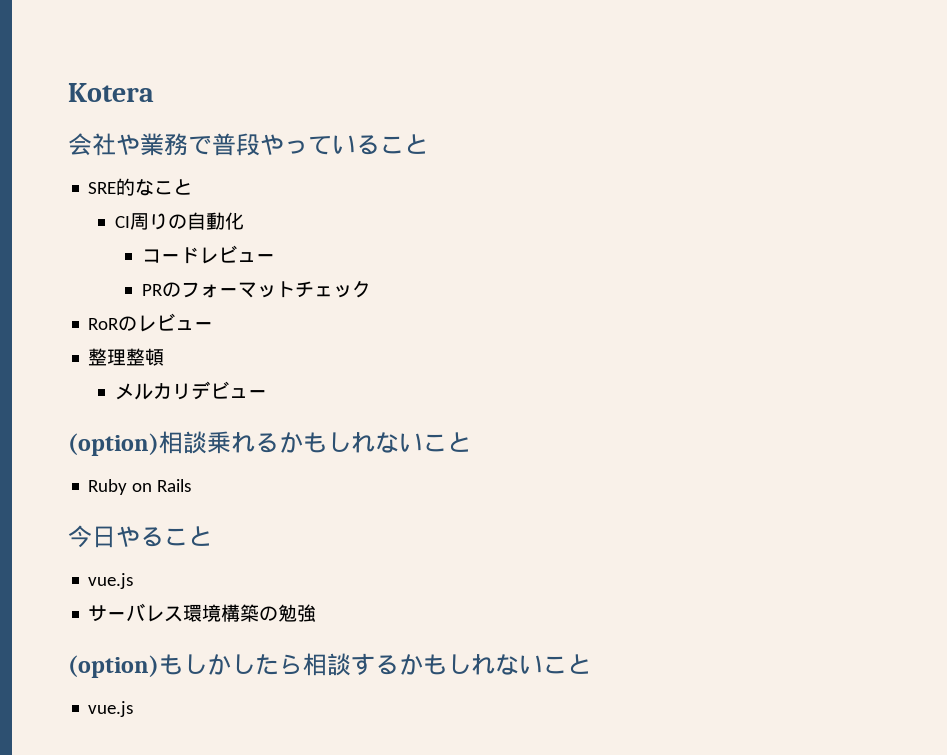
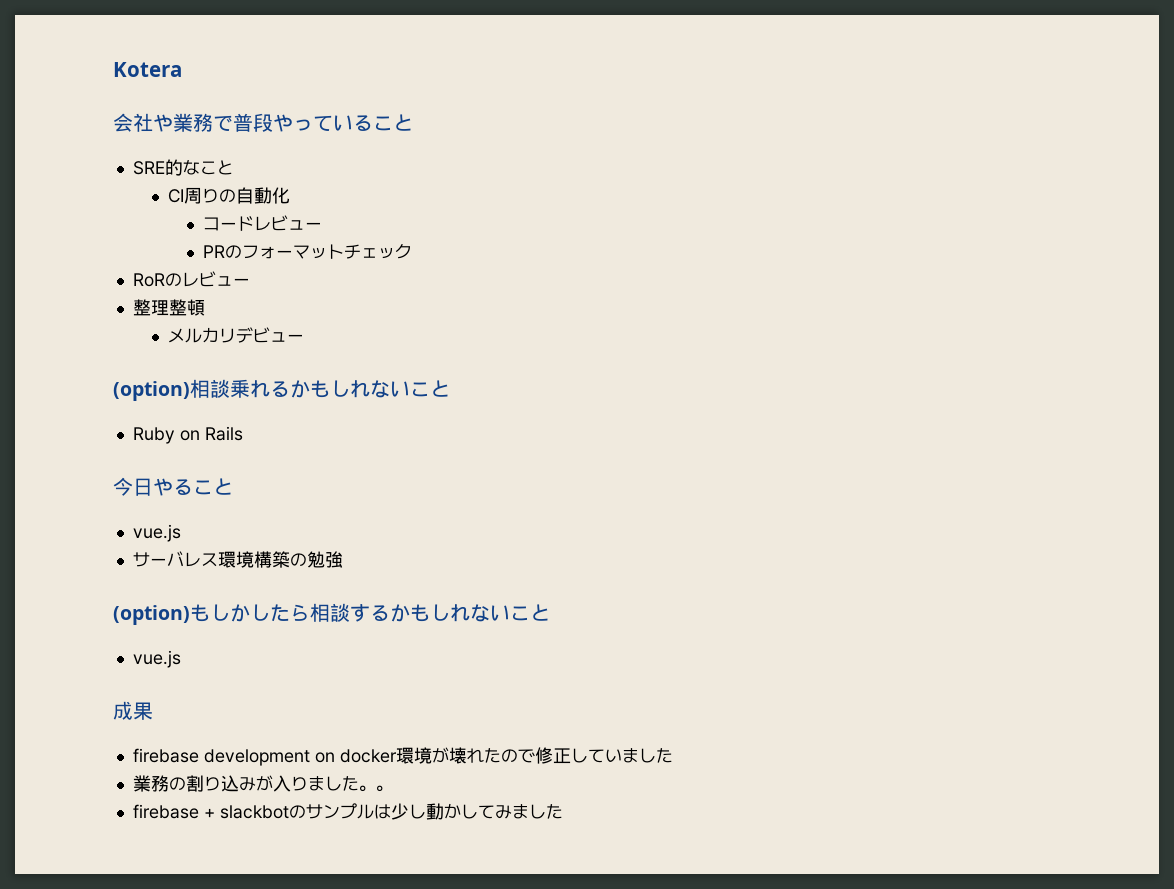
+ 成果
+ firebase development on docker環境が壊れたので修正していました
+ 業務の割り込みが入りました。。
+ firebase + slackbotのサンプルは少し動かしてみました

